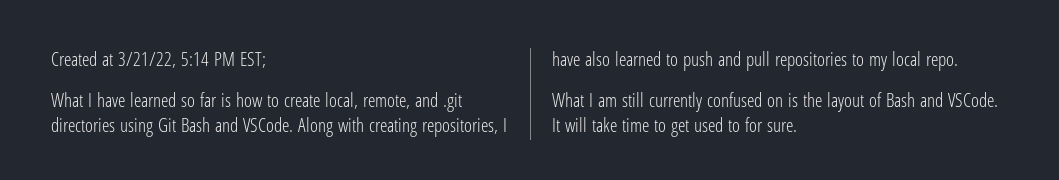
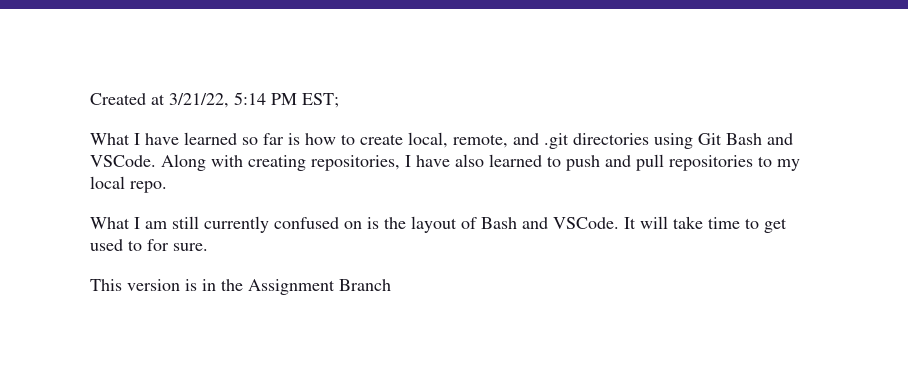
+ This version is in the Assignment Branch

